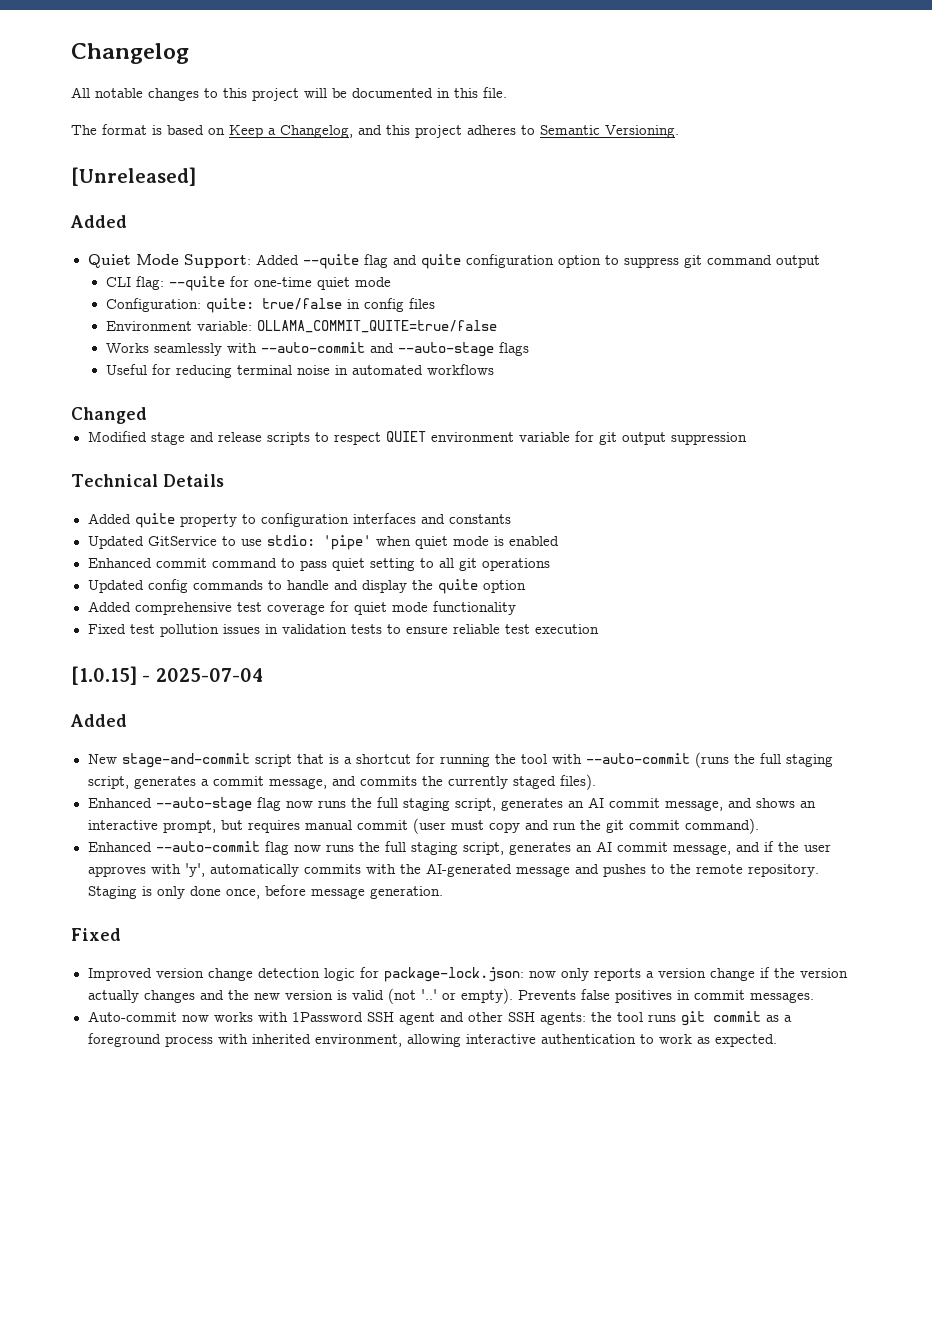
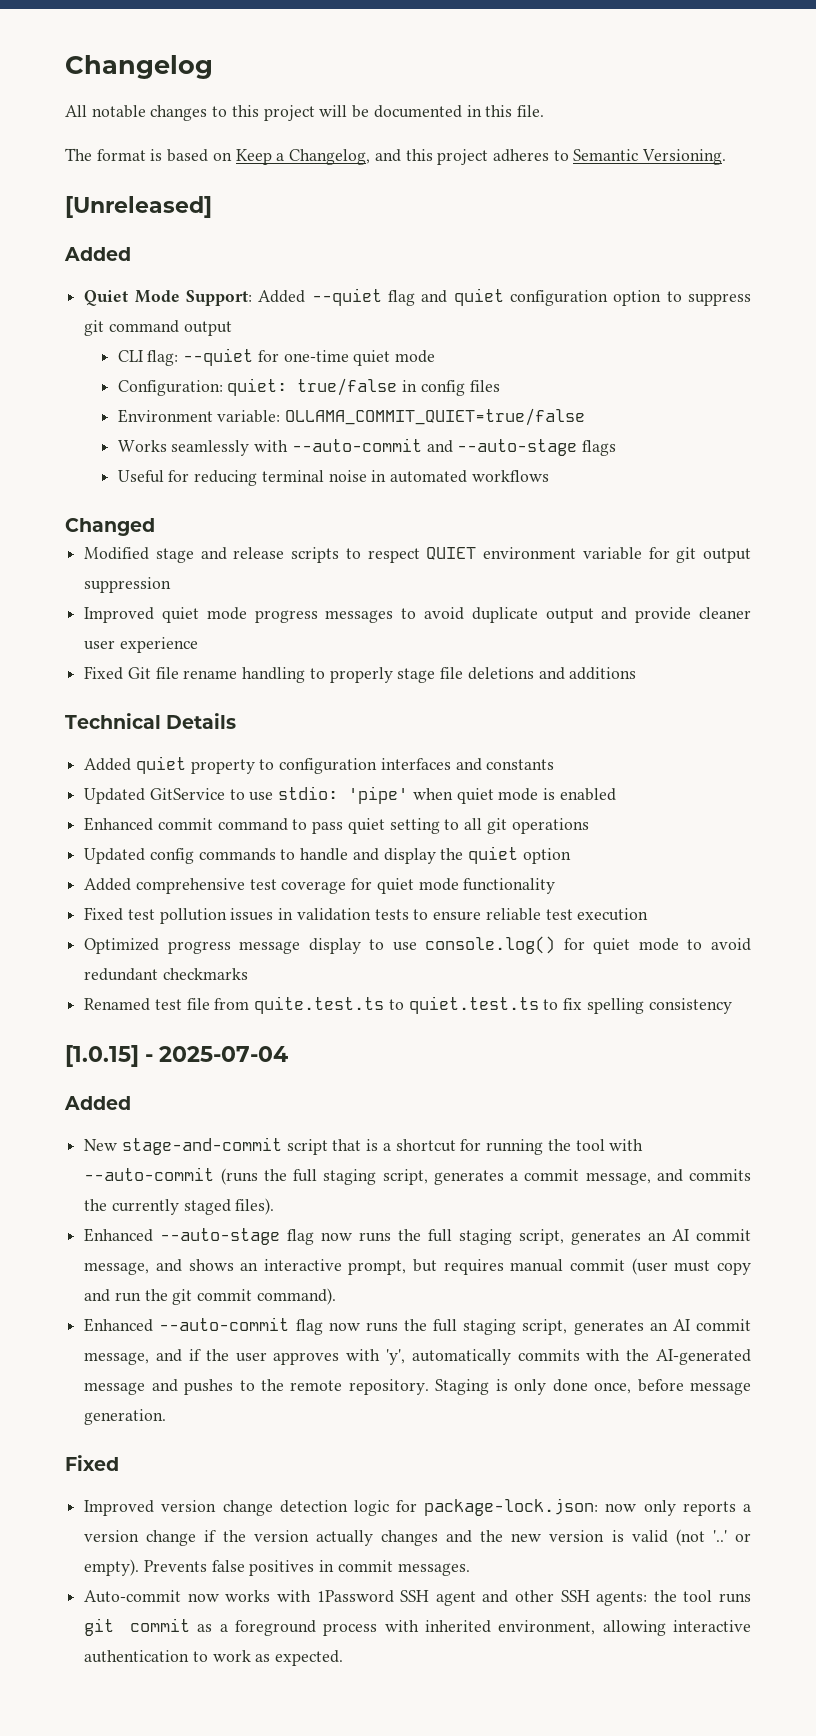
- Quiet Mode Support: Added --quite flag and quite configuration option to suppress git command output
+ Quiet Mode Support: Added --quiet flag and quiet configuration option to suppress git command output
- CLI flag: --quite for one-time quiet mode
+ CLI flag: --quiet for one-time quiet mode
- Configuration: quite: true/false in config files
+ Configuration: quiet: true/false in config files
- Environment variable: OLLAMA_COMMIT_QUITE=true/false
+ Environment variable: OLLAMA_COMMIT_QUIET=true/false
+ Improved quiet mode progress messages to avoid duplicate output and provide cleaner user experience
+ Fixed Git file rename handling to properly stage file deletions and additions
- Added quite property to configuration interfaces and constants
+ Added quiet property to configuration interfaces and constants
- Updated config commands to handle and display the quite option
+ Updated config commands to handle and display the quiet option
+ Optimized progress message display to use console.log() for quiet mode to avoid redundant checkmarks
+ Renamed test file from quite.test.ts to quiet.test.ts to fix spelling consistency

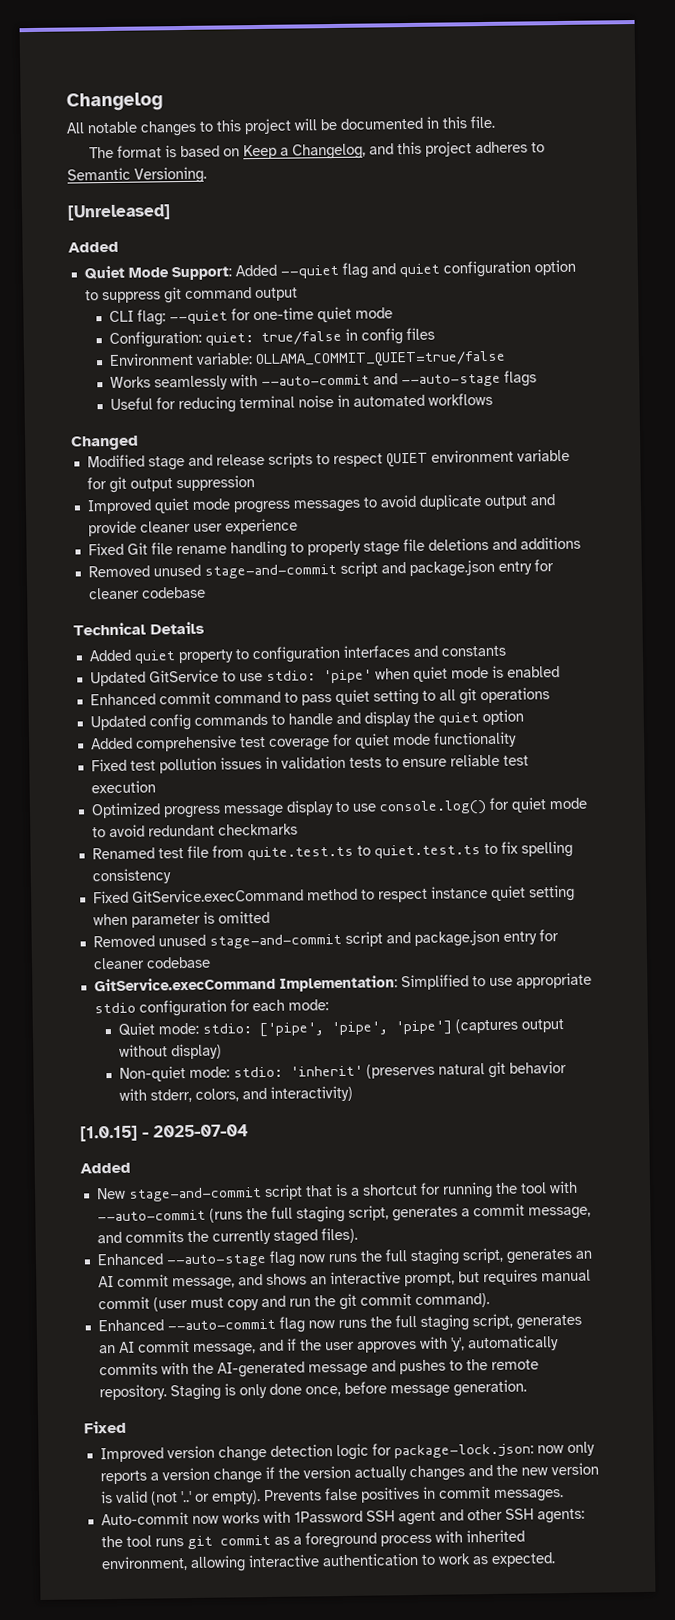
  Fixed Git file rename handling to properly stage file deletions and additions
+ Removed unused stage-and-commit script and package.json entry for cleaner codebase
+ Fixed GitService.execCommand method to respect instance quiet setting when parameter is omitted
+ Removed unused stage-and-commit script and package.json entry for cleaner codebase
+ GitService.execCommand Implementation: Simplified to use appropriate stdio configuration for each mode:
+ Quiet mode: stdio: ['pipe', 'pipe', 'pipe'] (captures output without display)
+ Non-quiet mode: stdio: 'inherit' (preserves natural git behavior with stderr, colors, and interactivity)

